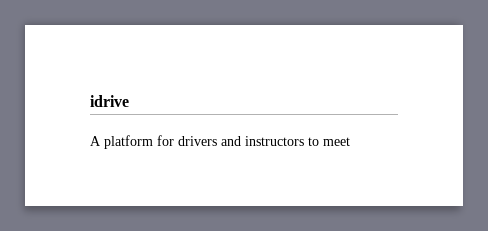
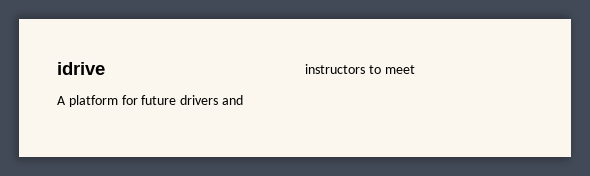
- A platform for drivers and instructors to meet
+ A platform for future drivers and instructors to meet

